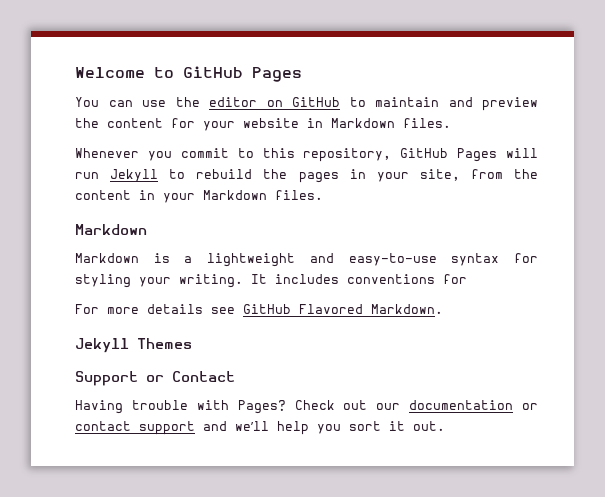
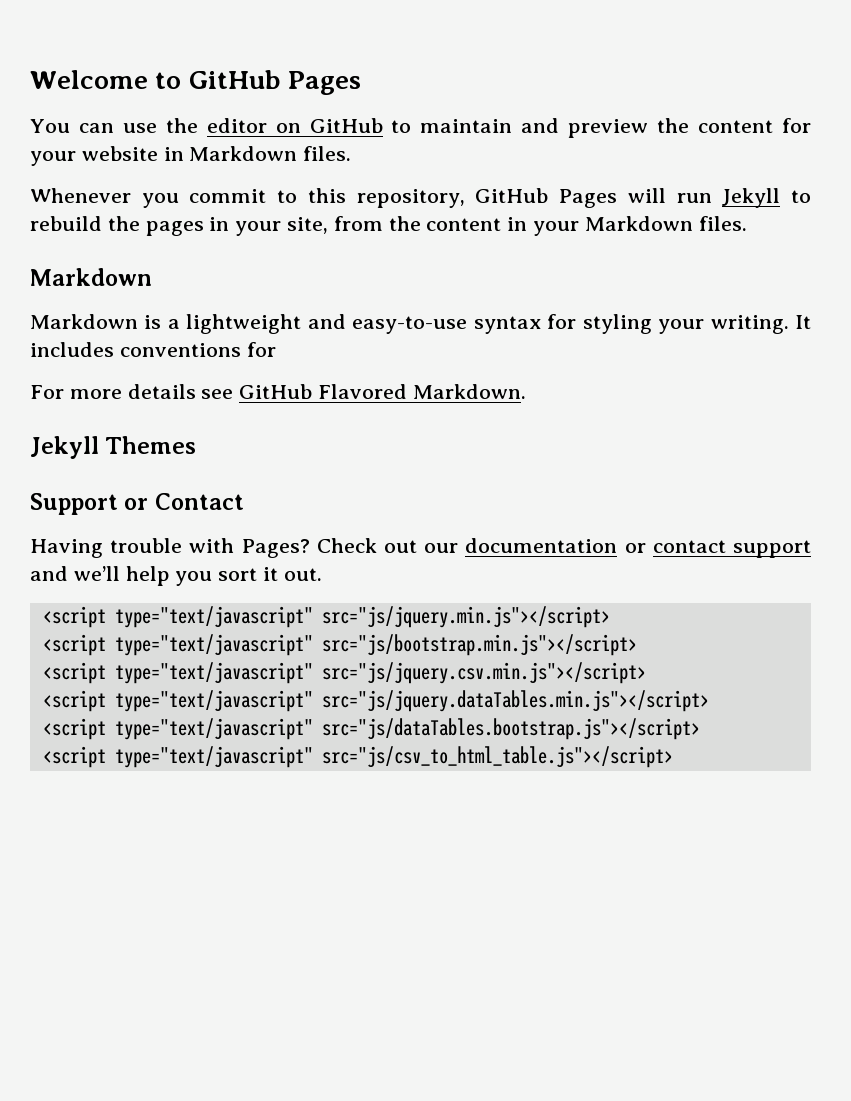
+ <script type="text/javascript" src="js/jquery.min.js"></script>
+ <script type="text/javascript" src="js/bootstrap.min.js"></script>
+ <script type="text/javascript" src="js/jquery.csv.min.js"></script>
+ <script type="text/javascript" src="js/jquery.dataTables.min.js"></script>
+ <script type="text/javascript" src="js/dataTables.bootstrap.js"></script>
+ <script type="text/javascript" src="js/csv_to_html_table.js"></script>

